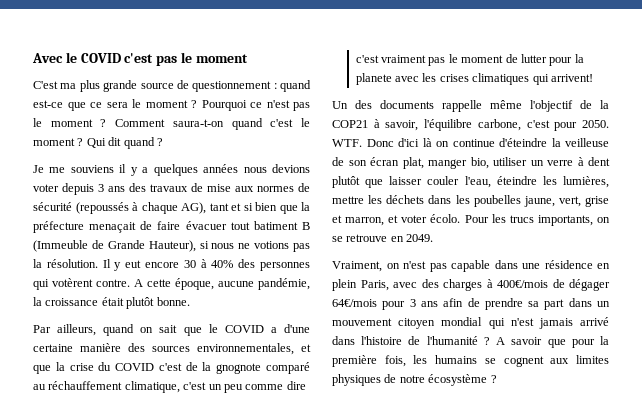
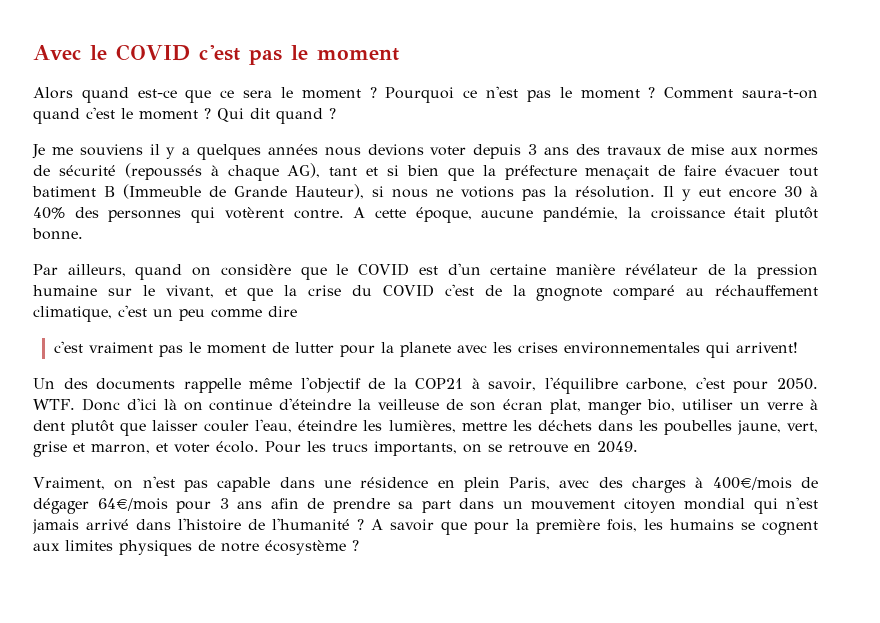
- C'est ma plus grande source de questionnement : quand est-ce que ce sera le moment ?
+ Alors quand est-ce que ce sera le moment ?
- Par ailleurs, quand on sait que le COVID a d'une certaine manière des sources environnementales, et que la crise du COVID c'est de la gnognote comparé au réchauffement climatique, c'est un peu comme dire
+ Par ailleurs, quand on considère que le COVID est d'un certaine manière révélateur de la pression humaine sur le vivant, et que la crise du COVID c'est de la gnognote comparé au réchauffement climatique, c'est un peu comme dire
- c'est vraiment pas le moment de lutter pour la planete avec les crises climatiques qui arrivent!
+ c'est vraiment pas le moment de lutter pour la planete avec les crises environnementales qui arrivent!

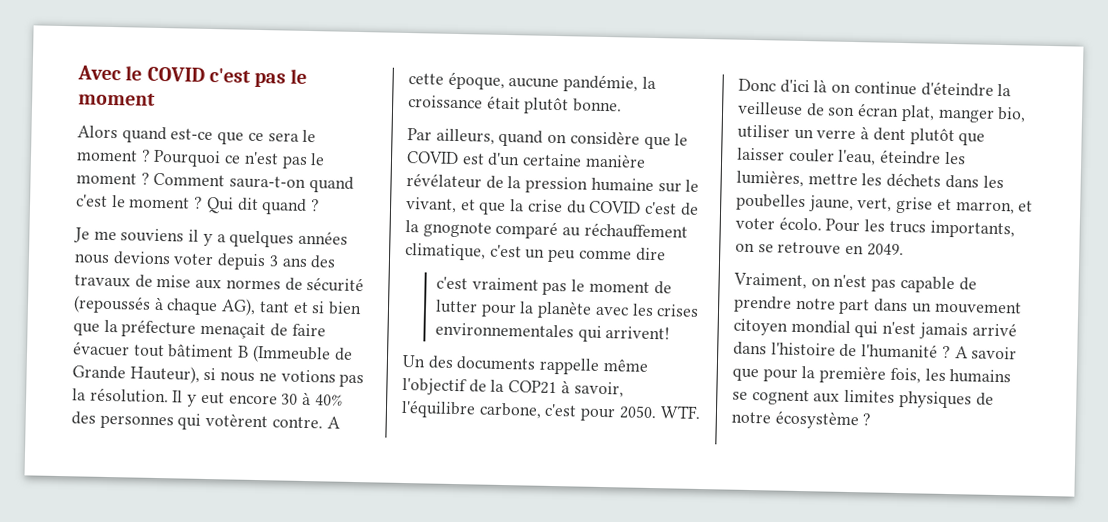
- Je me souviens il y a quelques années nous devions voter depuis 3 ans des travaux de mise aux normes de sécurité (repoussés à chaque AG), tant et si bien que la préfecture menaçait de faire évacuer tout batiment B (Immeuble de Grande Hauteur), si nous ne votions pas la résolution.
+ Je me souviens il y a quelques années nous devions voter depuis 3 ans des travaux de mise aux normes de sécurité (repoussés à chaque AG), tant et si bien que la préfecture menaçait de faire évacuer tout bâtiment B (Immeuble de Grande Hauteur), si nous ne votions pas la résolution.
- c'est vraiment pas le moment de lutter pour la planete avec les crises environnementales qui arrivent!
+ c'est vraiment pas le moment de lutter pour la planète avec les crises environnementales qui arrivent!
- Vraiment, on n'est pas capable dans une résidence en plein Paris, avec des charges à 400€/mois de dégager 64€/mois pour 3 ans afin de prendre sa part dans un mouvement citoyen mondial qui n'est jamais arrivé dans l'histoire de l'humanité ?
+ Vraiment, on n'est pas capable de prendre notre part dans un mouvement citoyen mondial qui n'est jamais arrivé dans l'histoire de l'humanité ?

